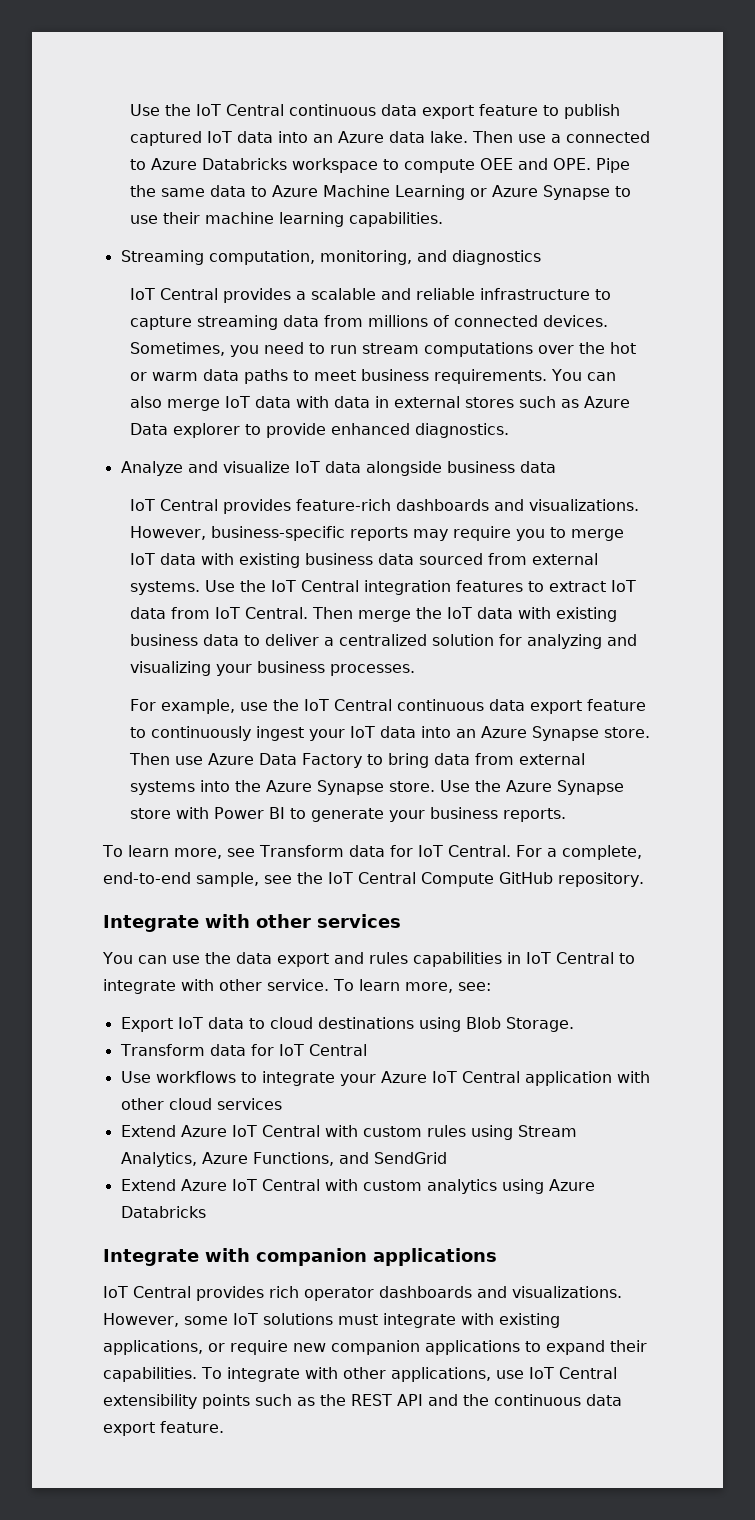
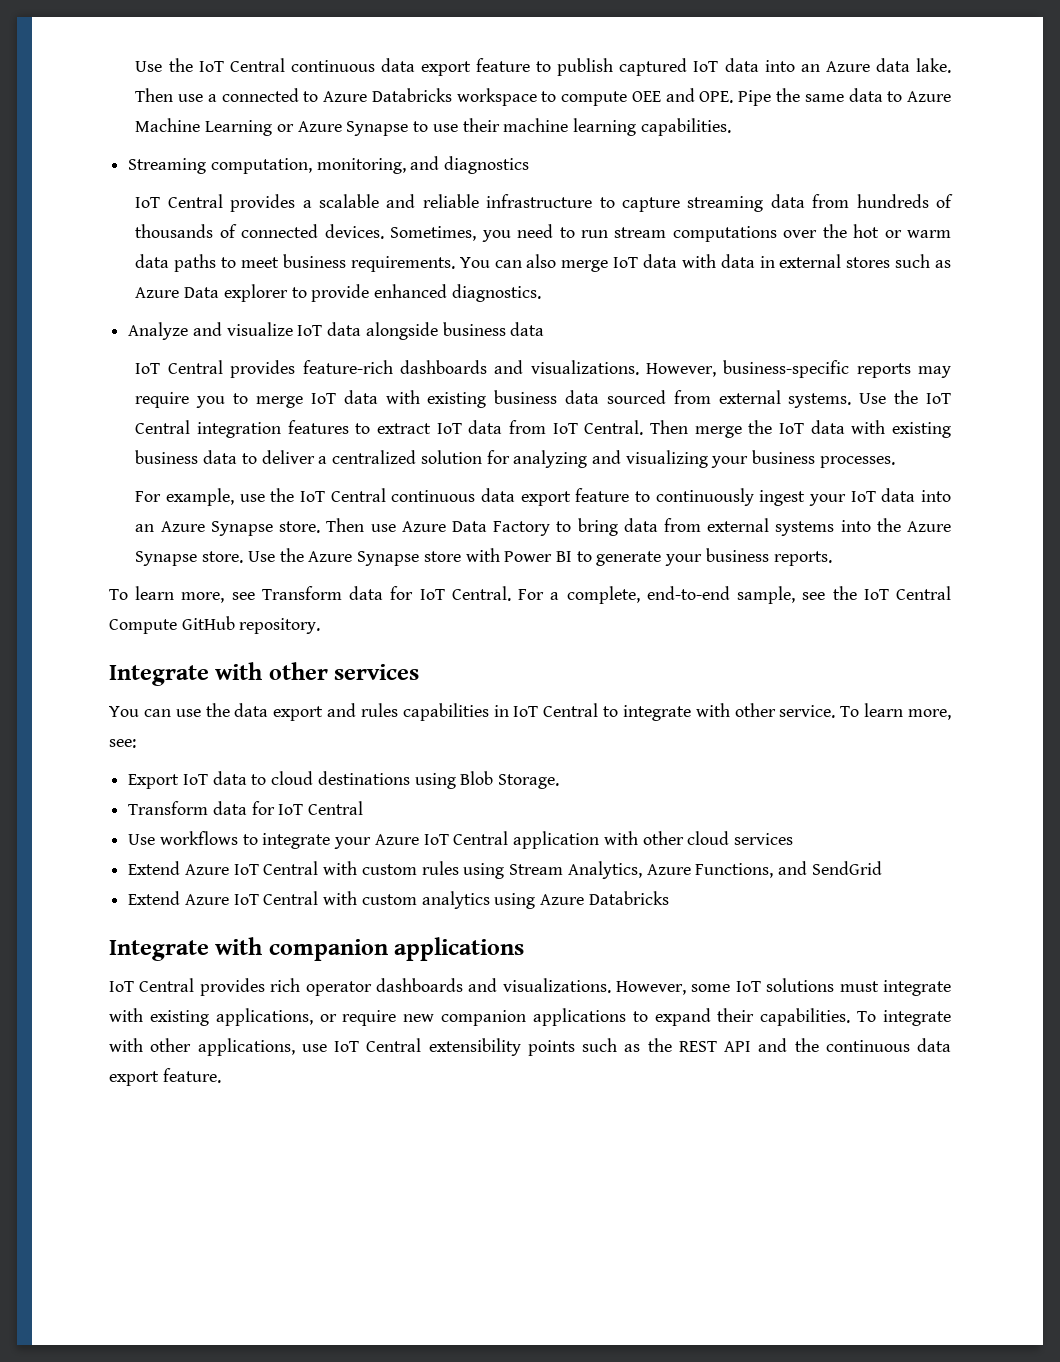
- IoT Central provides a scalable and reliable infrastructure to capture streaming data from millions of connected devices.
+ IoT Central provides a scalable and reliable infrastructure to capture streaming data from hundreds of thousands of connected devices.

